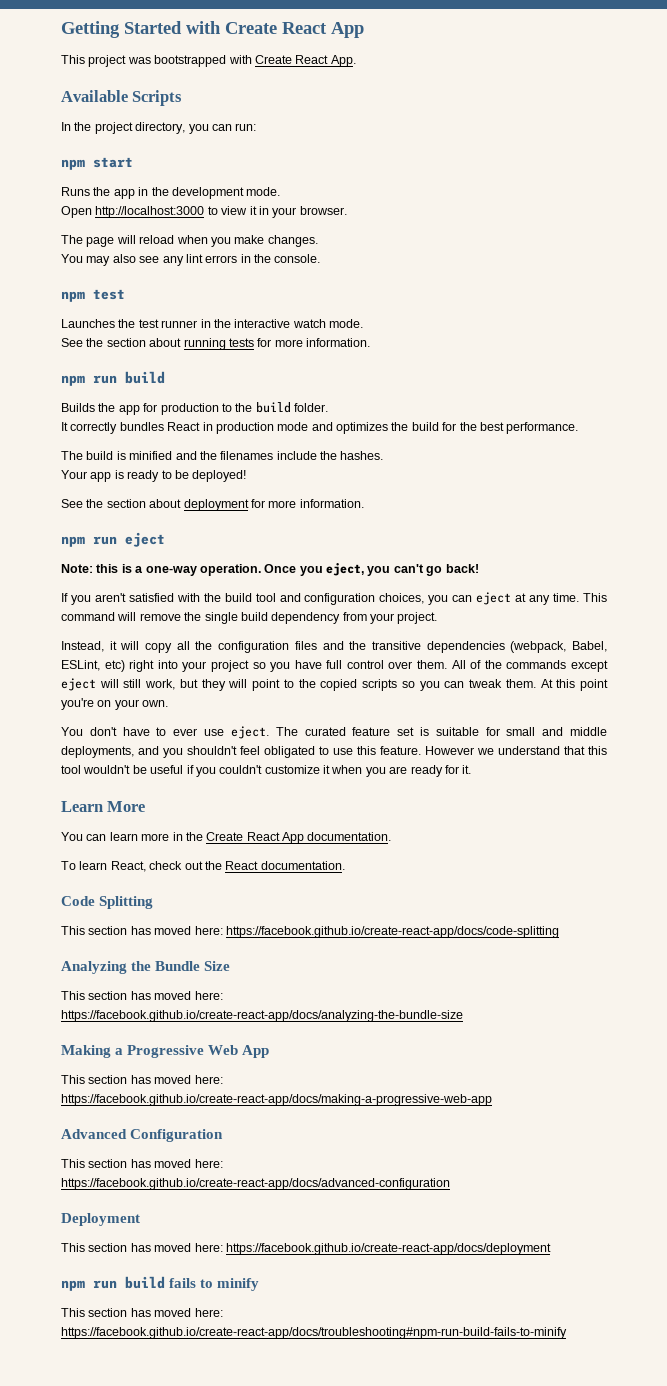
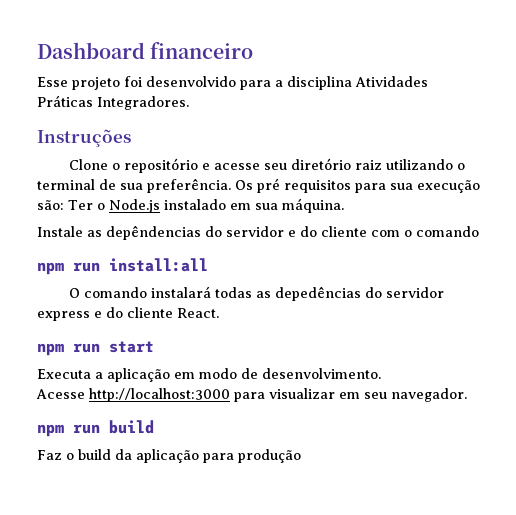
- Getting Started with Create React App
- This project was bootstrapped with Create React App.
- Available Scripts
- In the project directory, you can run:
- npm start
- Runs the app in the development mode.
- Open http://localhost:3000 to view it in your browser.
- The page will reload when you make changes.
- You may also see any lint errors in the console.
- npm test
- Launches the test runner in the interactive watch mode.
- See the section about running tests for more information.
+ Dashboard financeiro
+ Esse projeto foi desenvolvido para a disciplina Atividades Práticas Integradores.
+ Instruções
+ Clone o repositório e acesse seu diretório raiz utilizando o terminal de sua preferência. Os pré requisitos para sua execução são: Ter o Node.js instalado em sua máquina.
+ Instale as depêndencias do servidor e do cliente com o comando
+ npm run install:all
+ O comando instalará todas as depedências do servidor express e do cliente React.
+ npm run start
+ Executa a aplicação em modo de desenvolvimento.
+ Acesse http://localhost:3000 para visualizar em seu navegador.
  npm run build
- Builds the app for production to the build folder.
- It correctly bundles React in production mode and optimizes the build for the best performance.
- The build is minified and the filenames include the hashes.
- Your app is ready to be deployed!
- See the section about deployment for more information.
- npm run eject
- Note: this is a one-way operation. Once you eject, you can't go back!
- If you aren't satisfied with the build tool and configuration choices, you can eject at any time. This command will remove the single build dependency from your project.
- Instead, it will copy all the configuration files and the transitive dependencies (webpack, Babel, ESLint, etc) right into your project so you have full control over them. All of the commands except eject will still work, but they will point to the copied scripts so you can tweak them. At this point you're on your own.
- You don't have to ever use eject. The curated feature set is suitable for small and middle deployments, and you shouldn't feel obligated to use this feature. However we understand that this tool wouldn't be useful if you couldn't customize it when you are ready for it.
- Learn More
- You can learn more in the Create React App documentation.
- To learn React, check out the React documentation.
- Code Splitting
- This section has moved here: https://facebook.github.io/create-react-app/docs/code-splitting
- Analyzing the Bundle Size
- This section has moved here: https://facebook.github.io/create-react-app/docs/analyzing-the-bundle-size
- Making a Progressive Web App
- This section has moved here: https://facebook.github.io/create-react-app/docs/making-a-progressive-web-app
- Advanced Configuration
- This section has moved here: https://facebook.github.io/create-react-app/docs/advanced-configuration
- Deployment
- This section has moved here: https://facebook.github.io/create-react-app/docs/deployment
- npm run build fails to minify
- This section has moved here: https://facebook.github.io/create-react-app/docs/troubleshooting#npm-run-build-fails-to-minify
+ Faz o build da aplicação para produção

